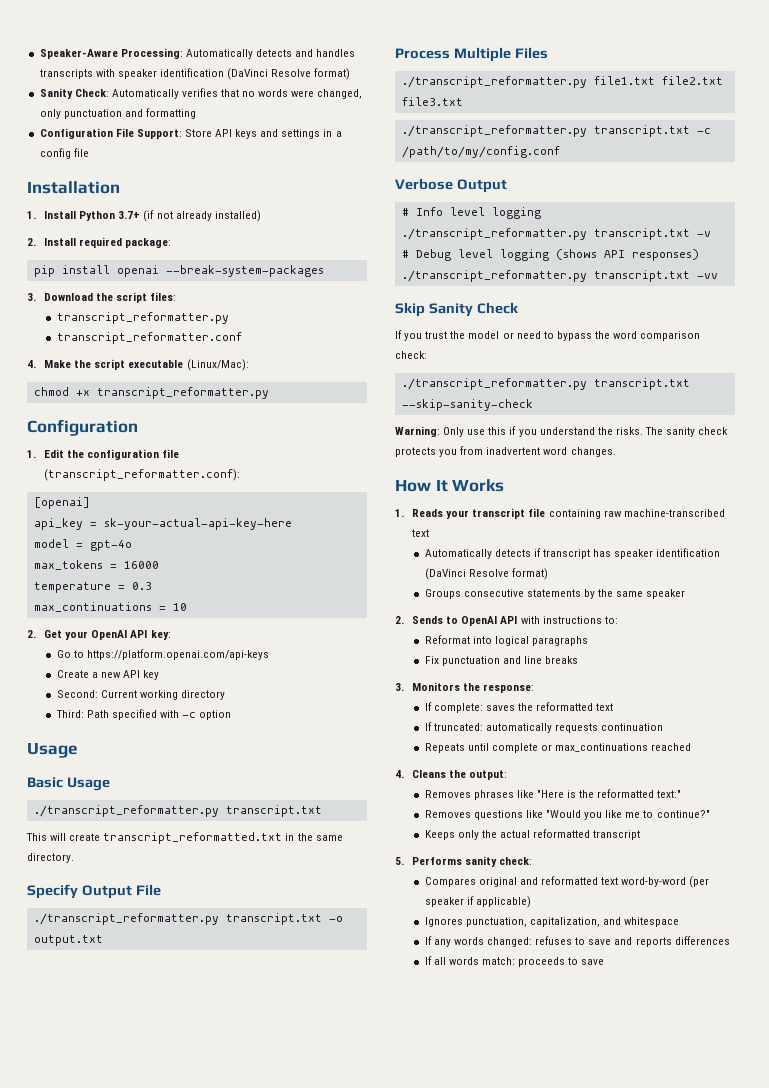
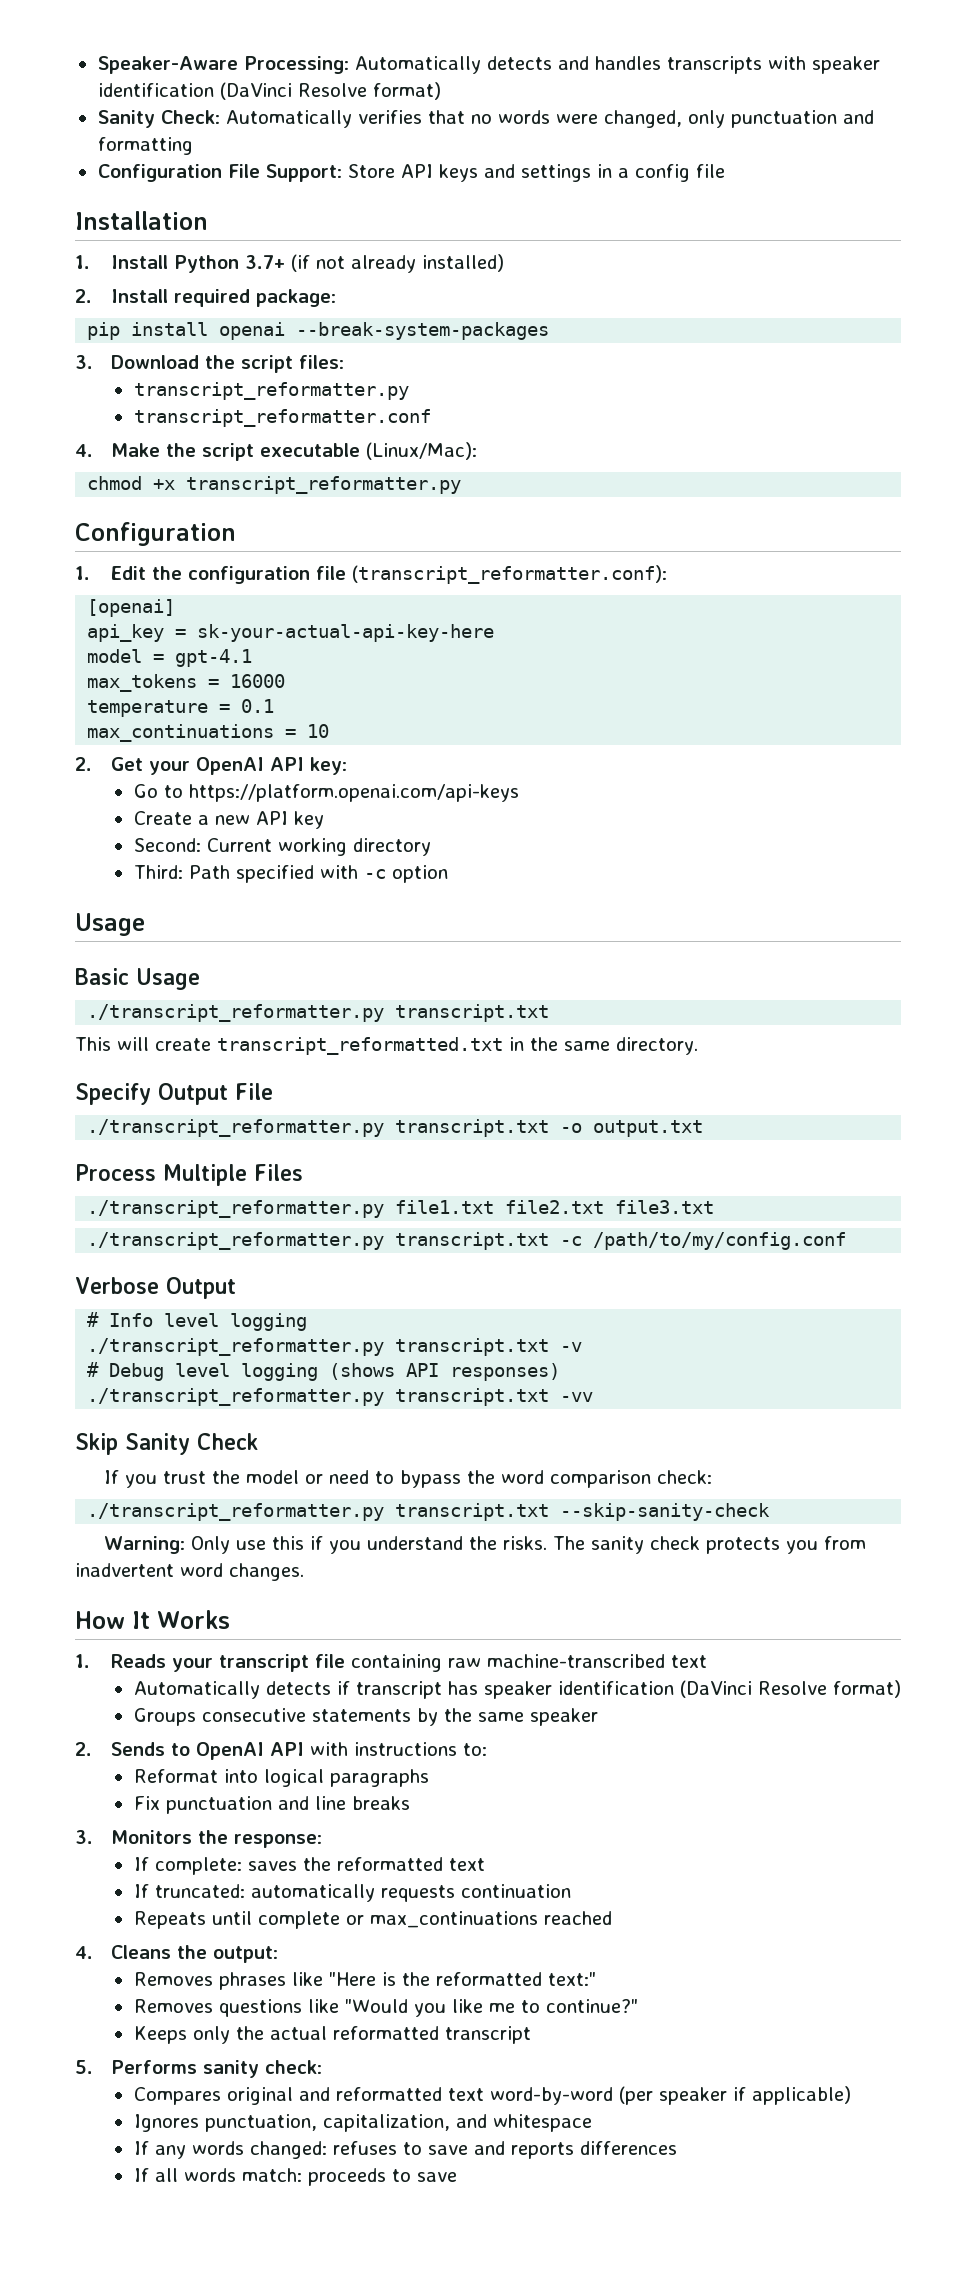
- model = gpt-4o
+ model = gpt-4.1
- temperature = 0.3
+ temperature = 0.1

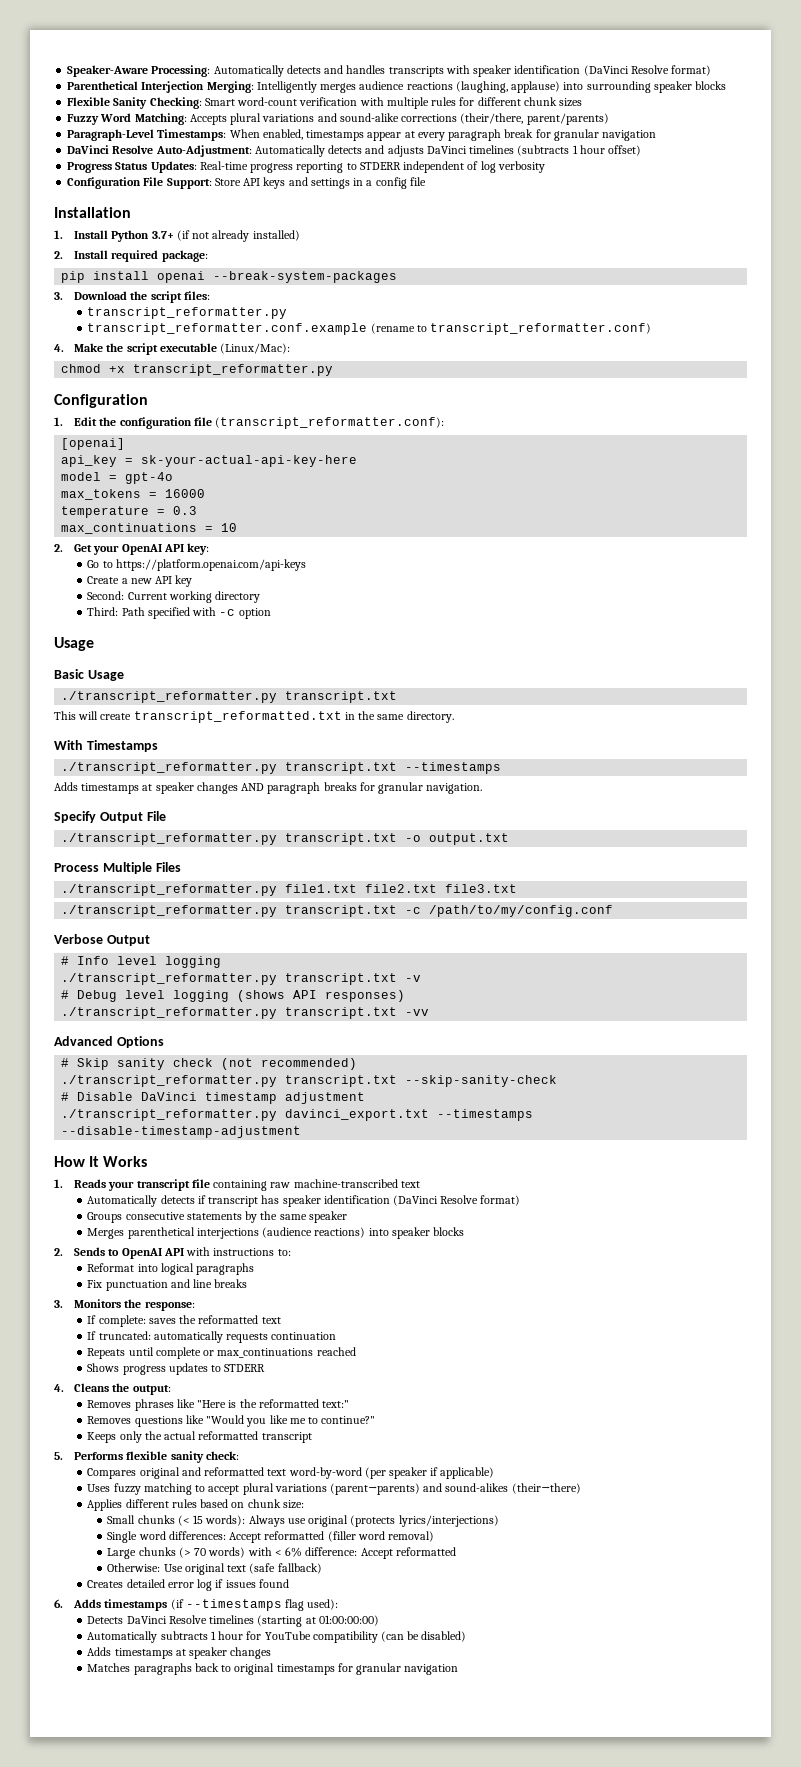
- Sanity Check: Automatically verifies that no words were changed, only punctuation and formatting
+ Parenthetical Interjection Merging: Intelligently merges audience reactions (laughing, applause) into surrounding speaker blocks
+ Flexible Sanity Checking: Smart word-count verification with multiple rules for different chunk sizes
+ Fuzzy Word Matching: Accepts plural variations and sound-alike corrections (their/there, parent/parents)
+ Paragraph-Level Timestamps: When enabled, timestamps appear at every paragraph break for granular navigation
+ DaVinci Resolve Auto-Adjustment: Automatically detects and adjusts DaVinci timelines (subtracts 1 hour offset)
+ Progress Status Updates: Real-time progress reporting to STDERR independent of log verbosity
- transcript_reformatter.conf
+ transcript_reformatter.conf.example (rename to transcript_reformatter.conf)
- model = gpt-4.1
+ model = gpt-4o
- temperature = 0.1
+ temperature = 0.3
+ With Timestamps
+ ./transcript_reformatter.py transcript.txt --timestamps
+ Adds timestamps at speaker changes AND paragraph breaks for granular navigation.
- Skip Sanity Check
- If you trust the model or need to bypass the word comparison check:
+ Advanced Options
+ # Skip sanity check (not recommended)
  ./transcript_reformatter.py transcript.txt --skip-sanity-check
- Warning: Only use this if you understand the risks. The sanity check protects you from inadvertent word changes.
+ # Disable DaVinci timestamp adjustment
+ ./transcript_reformatter.py davinci_export.txt --timestamps --disable-timestamp-adjustment
+ Merges parenthetical interjections (audience reactions) into speaker blocks
+ Shows progress updates to STDERR
- 5. Performs sanity check:
+ 5. Performs flexible sanity check:
- Ignores punctuation, capitalization, and whitespace
- If any words changed: refuses to save and reports differences
- If all words match: proceeds to save
+ Uses fuzzy matching to accept plural variations (parent→parents) and sound-alikes (their→there)
+ Applies different rules based on chunk size:
+ Small chunks (< 15 words): Always use original (protects lyrics/interjections)
+ Single word differences: Accept reformatted (filler word removal)
+ Large chunks (> 70 words) with < 6% difference: Accept reformatted
+ Otherwise: Use original text (safe fallback)
+ Creates detailed error log if issues found
+ 6. Adds timestamps (if --timestamps flag used):
+ Detects DaVinci Resolve timelines (starting at 01:00:00:00)
+ Automatically subtracts 1 hour for YouTube compatibility (can be disabled)
+ Adds timestamps at speaker changes
+ Matches paragraphs back to original timestamps for granular navigation

